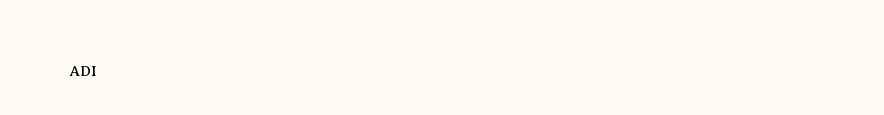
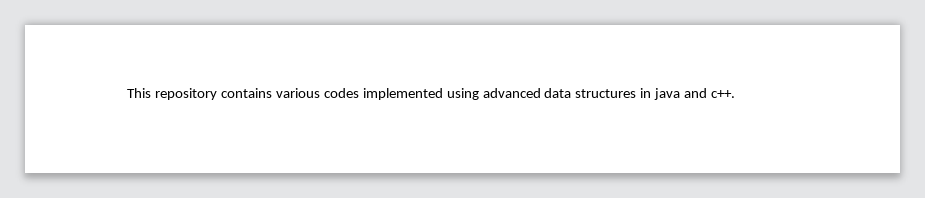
- ADI
+ This repository contains various codes implemented using advanced data structures in java and c++.

